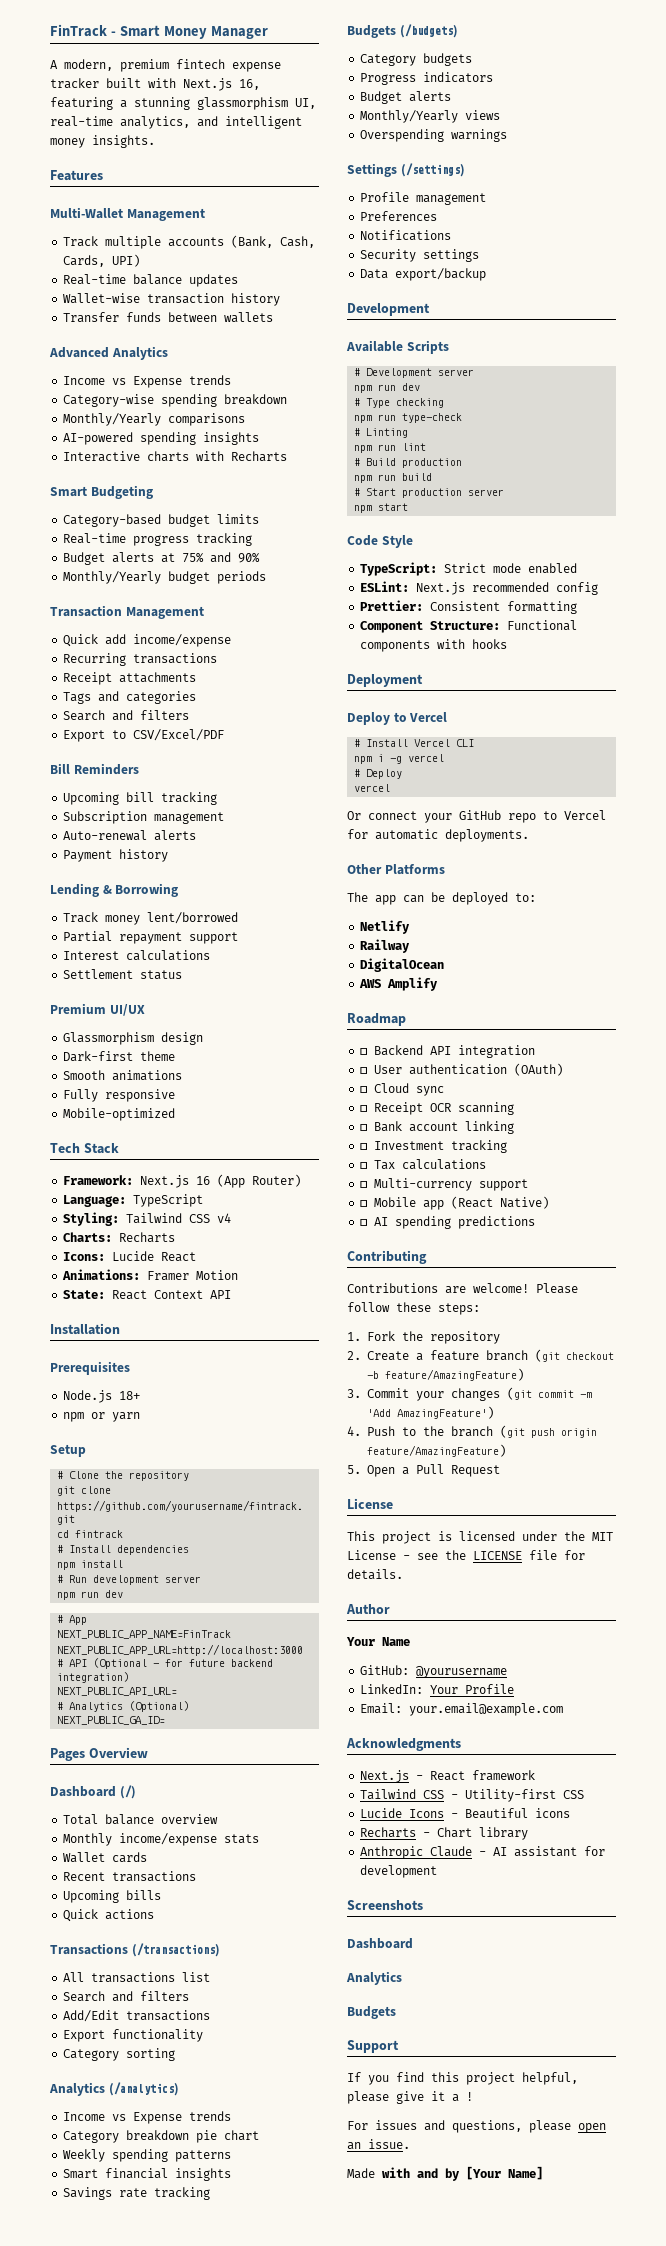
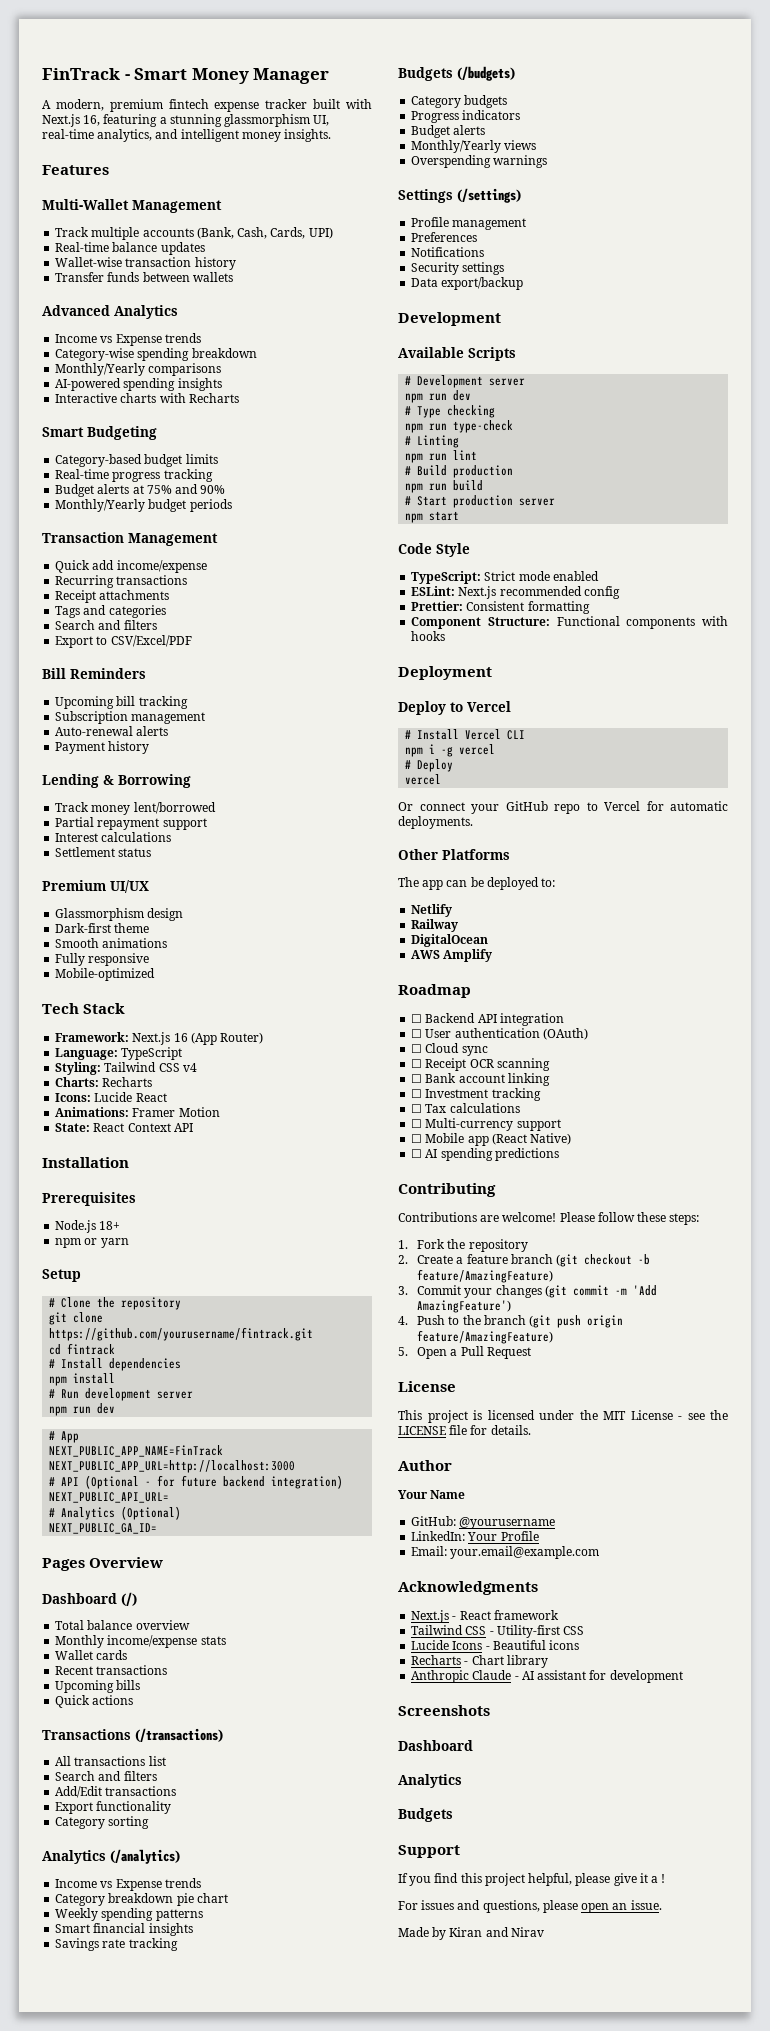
- Made with and by [Your Name]
+ Made by Kiran and Nirav

